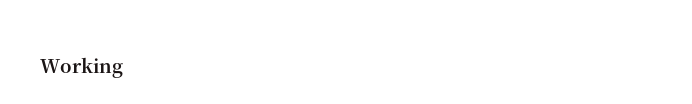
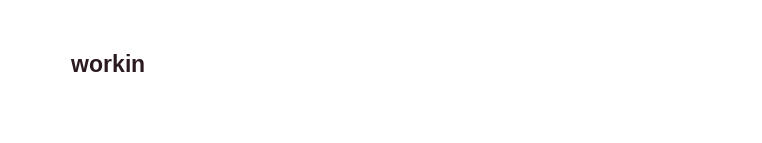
- Working
+ workin

